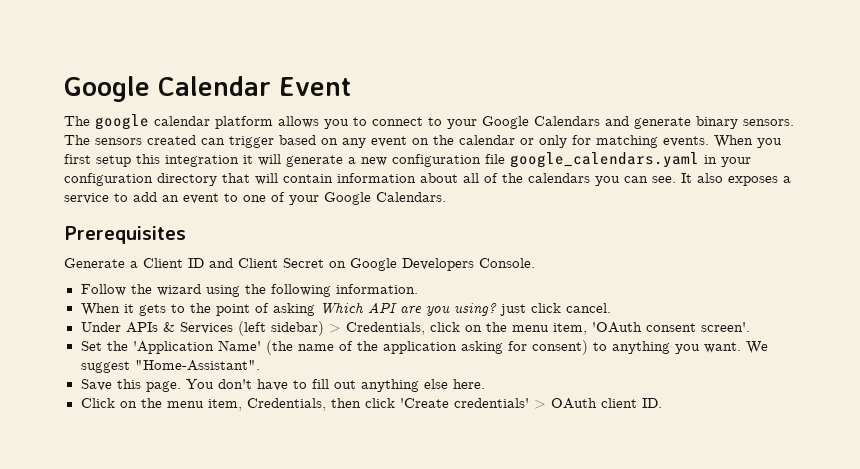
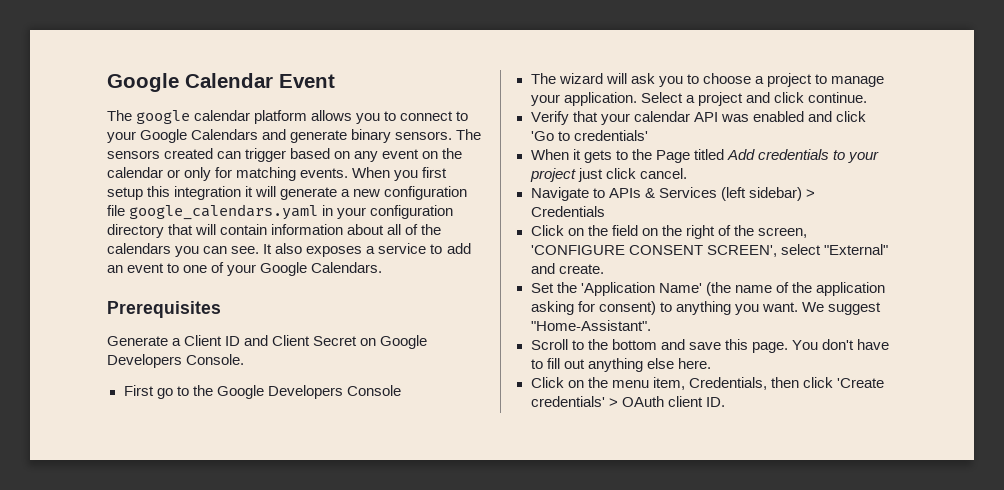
- Follow the wizard using the following information.
+ First go to the Google Developers Console
+ The wizard will ask you to choose a project to manage your application. Select a project and click continue.
+ Verify that your calendar API was enabled and click 'Go to credentials'
- When it gets to the point of asking Which API are you using? just click cancel.
+ When it gets to the Page titled Add credentials to your project just click cancel.
- Under APIs & Services (left sidebar) > Credentials, click on the menu item, 'OAuth consent screen'.
+ Navigate to APIs & Services (left sidebar) > Credentials
+ Click on the field on the right of the screen, 'CONFIGURE CONSENT SCREEN', select "External" and create.
- Save this page.
+ Scroll to the bottom and save this page.

